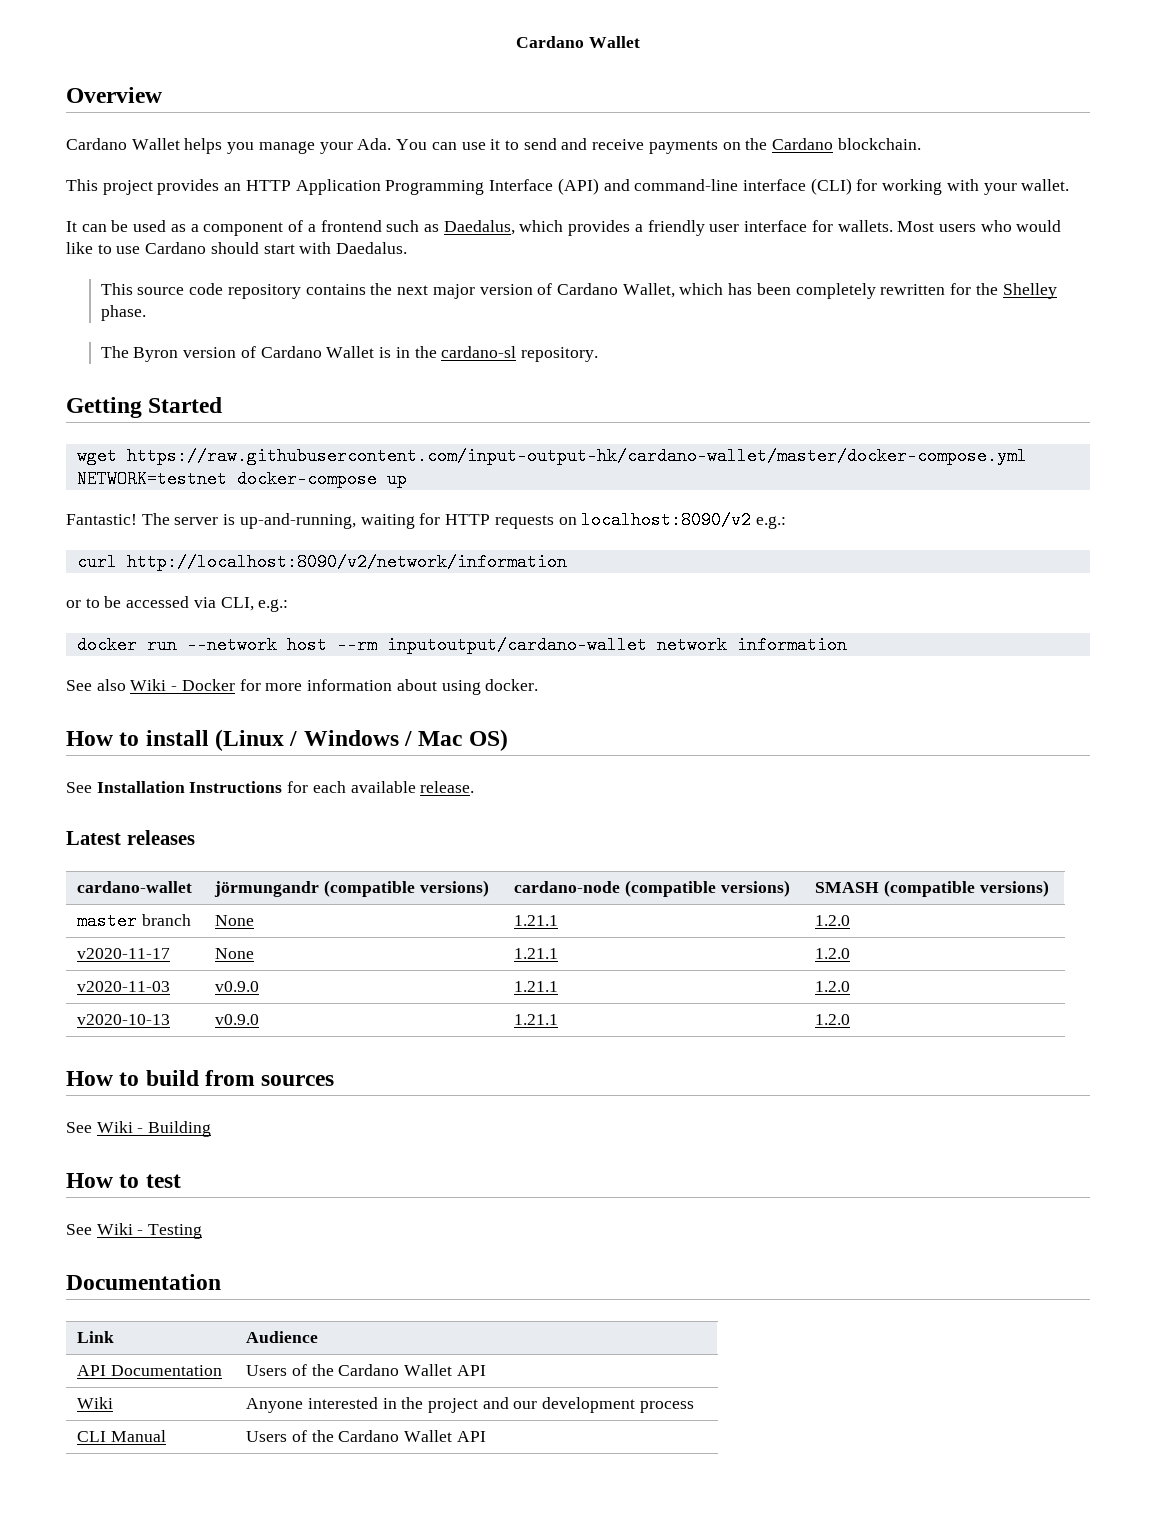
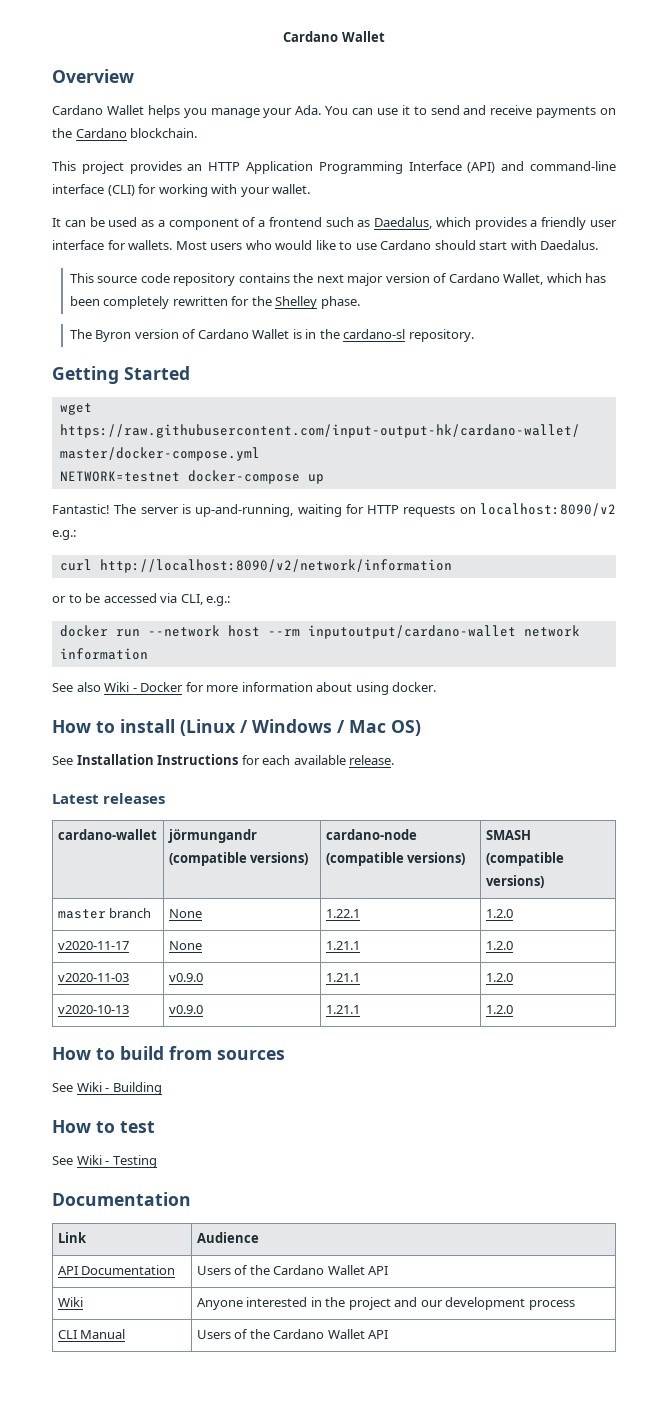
- master branch | None | 1.21.1 | 1.2.0
+ master branch | None | 1.22.1 | 1.2.0

